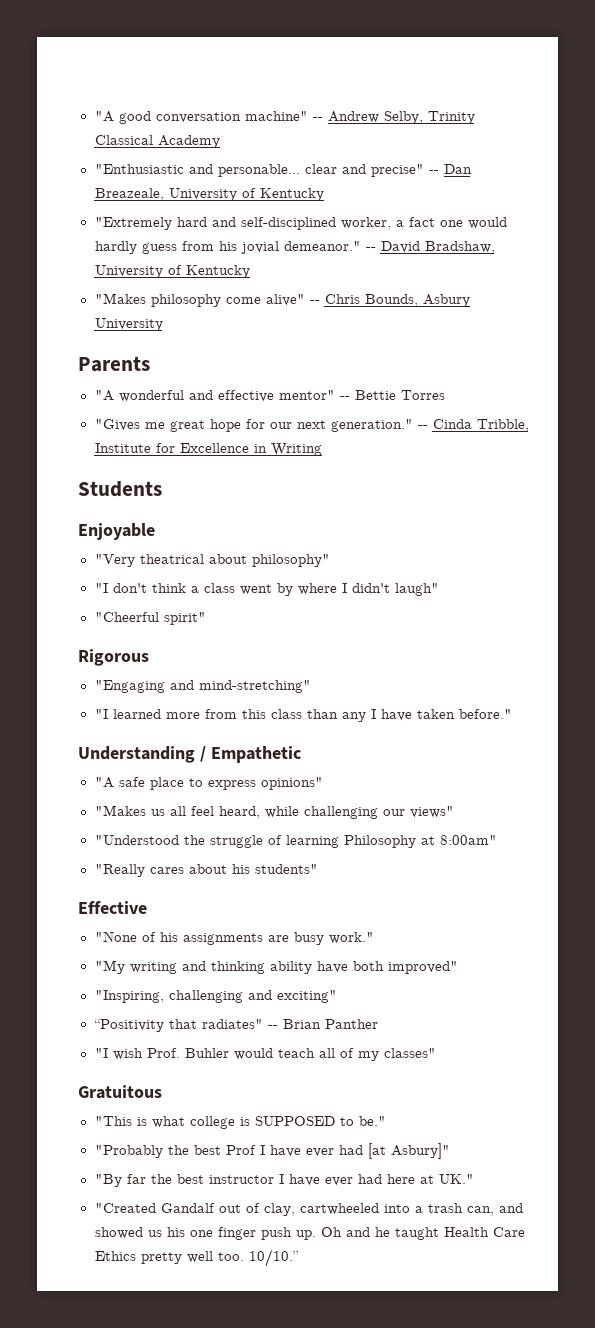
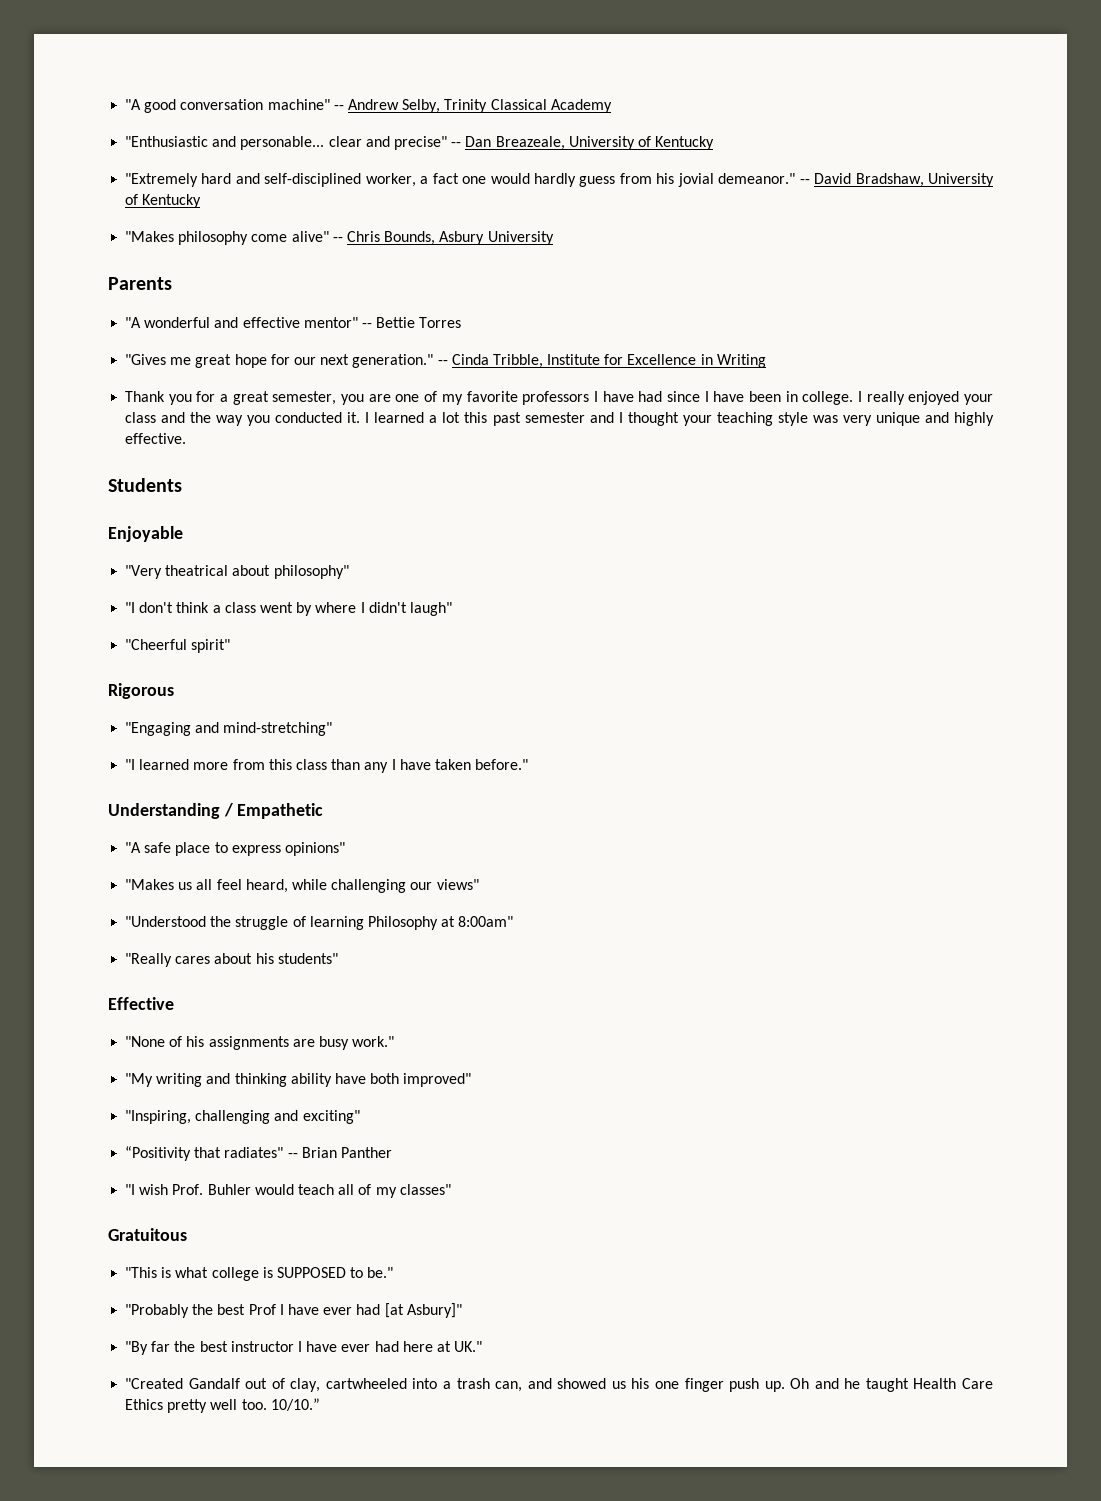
+ Thank you for a great semester, you are one of my favorite professors I have had since I have been in college. I really enjoyed your class and the way you conducted it. I learned a lot this past semester and I thought your teaching style was very unique and highly effective.

